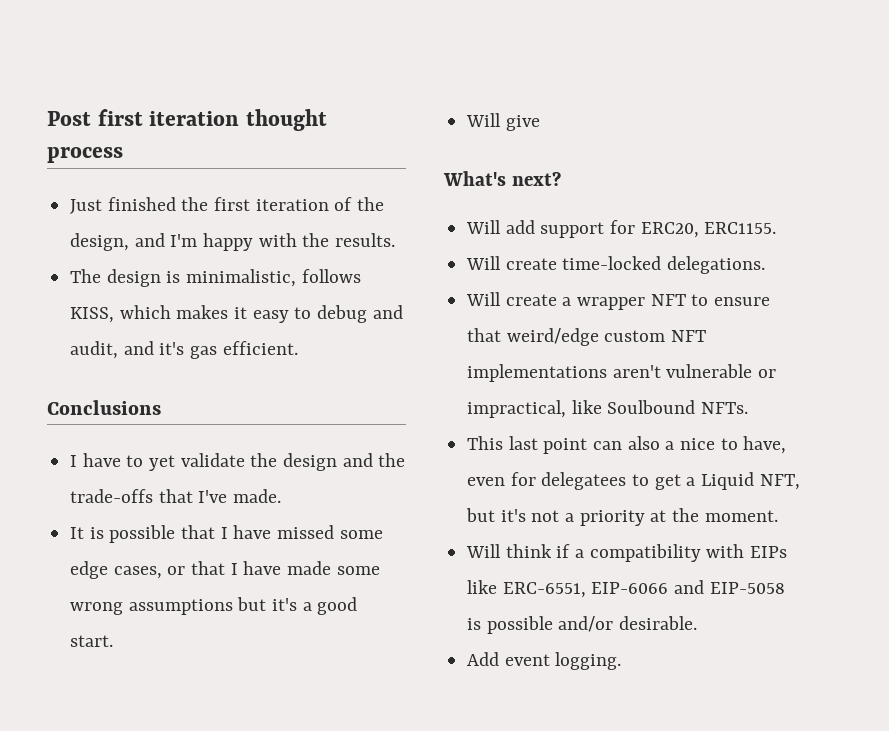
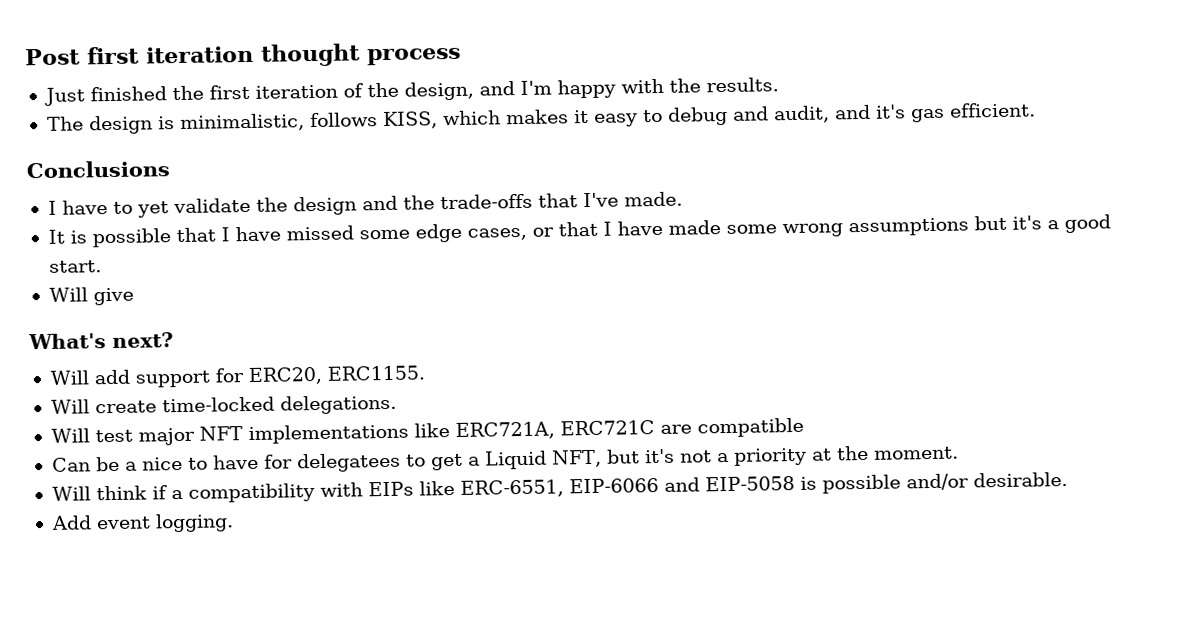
- Will create a wrapper NFT to ensure that weird/edge custom NFT implementations aren't vulnerable or impractical, like Soulbound NFTs.
- This last point can also a nice to have, even for delegatees to get a Liquid NFT, but it's not a priority at the moment.
+ Will test major NFT implementations like ERC721A, ERC721C are compatible
+ Can be a nice to have for delegatees to get a Liquid NFT, but it's not a priority at the moment.

